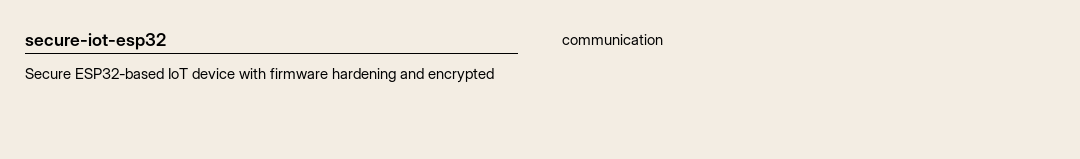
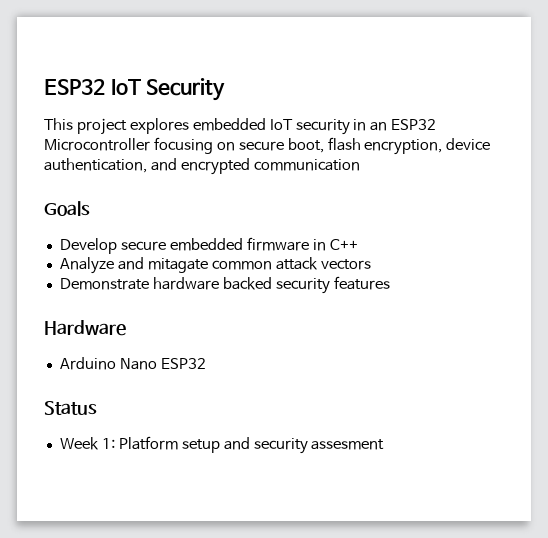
- secure-iot-esp32
- Secure ESP32-based IoT device with firmware hardening and encrypted communication
+ ESP32 IoT Security
+ This project explores embedded IoT security in an ESP32 Microcontroller focusing on secure boot, flash encryption, device authentication, and encrypted communication
+ Goals
+ Develop secure embedded firmware in C++
+ Analyze and mitagate common attack vectors
+ Demonstrate hardware backed security features
+ Hardware
+ Arduino Nano ESP32
+ Status
+ Week 1: Platform setup and security assesment

